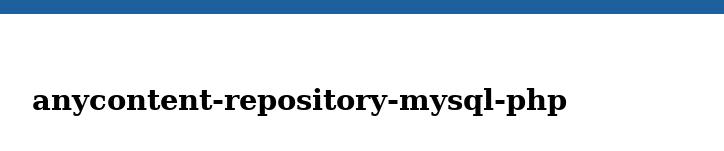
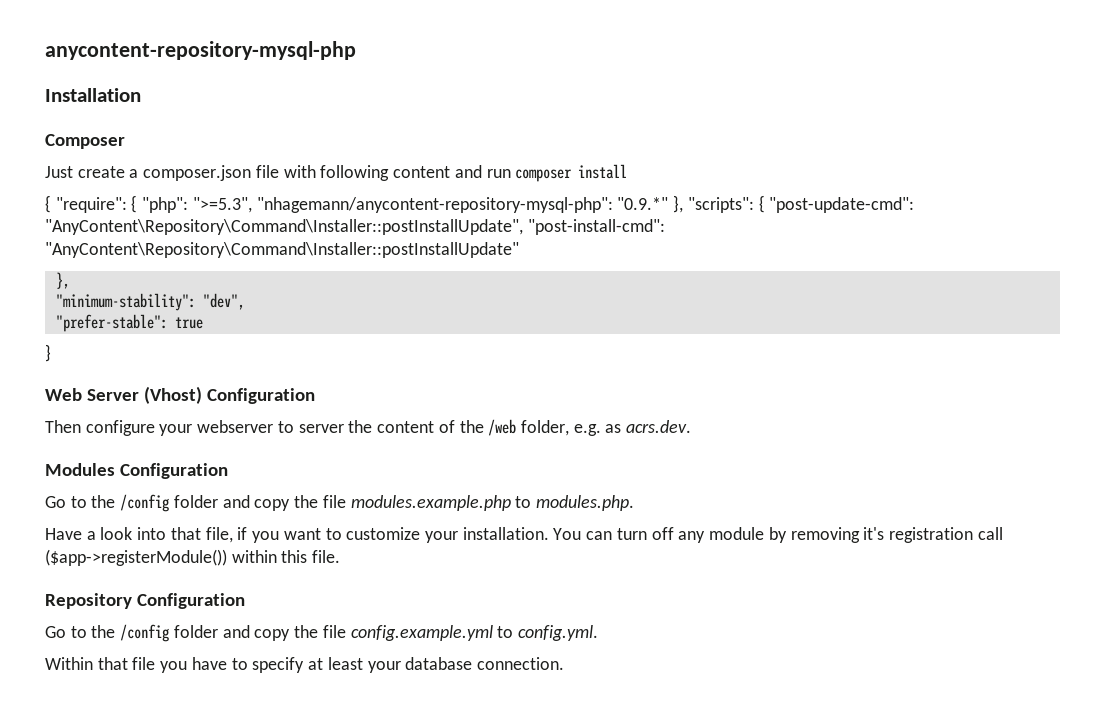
+ Installation
+ Composer
+ Just create a composer.json file with following content and run composer install
+ { "require": { "php": ">=5.3", "nhagemann/anycontent-repository-mysql-php": "0.9.*" }, "scripts": { "post-update-cmd": "AnyContent\Repository\Command\Installer::postInstallUpdate", "post-install-cmd": "AnyContent\Repository\Command\Installer::postInstallUpdate"
+ },
+ "minimum-stability": "dev",
+ "prefer-stable": true
+ }
+ Web Server (Vhost) Configuration
+ Then configure your webserver to server the content of the /web folder, e.g. as acrs.dev.
+ Modules Configuration
+ Go to the /config folder and copy the file modules.example.php to modules.php.
+ Have a look into that file, if you want to customize your installation. You can turn off any module by removing it's registration call ($app->registerModule()) within this file.
+ Repository Configuration
+ Go to the /config folder and copy the file config.example.yml to config.yml.
+ Within that file you have to specify at least your database connection.

